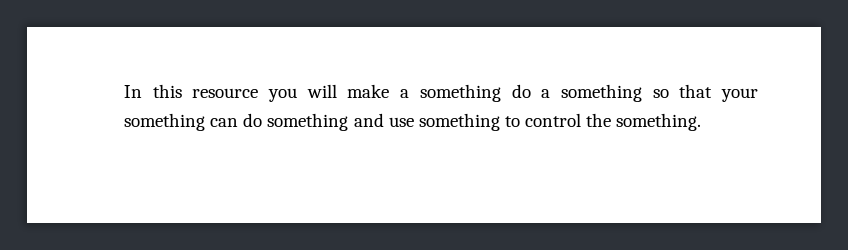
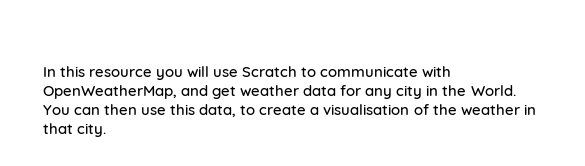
- In this resource you will make a something do a something so that your something can do something and use something to control the something.
+ In this resource you will use Scratch to communicate with OpenWeatherMap, and get weather data for any city in the World. You can then use this data, to create a visualisation of the weather in that city.

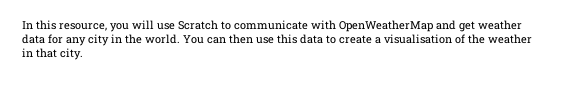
- In this resource you will use Scratch to communicate with OpenWeatherMap, and get weather data for any city in the World.
+ In this resource, you will use Scratch to communicate with OpenWeatherMap and get weather data for any city in the world.
- You can then use this data, to create a visualisation of the weather in that city.
+ You can then use this data to create a visualisation of the weather in that city.

